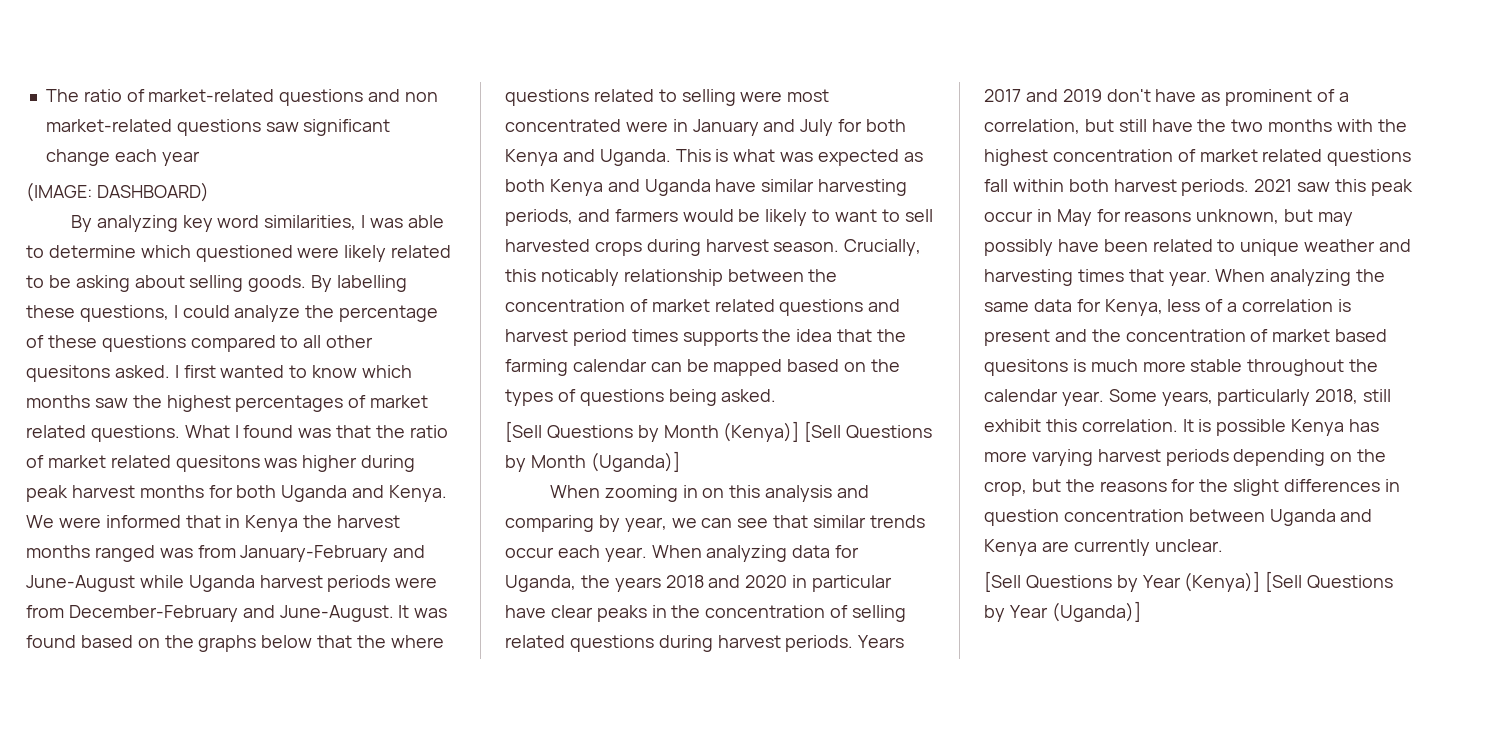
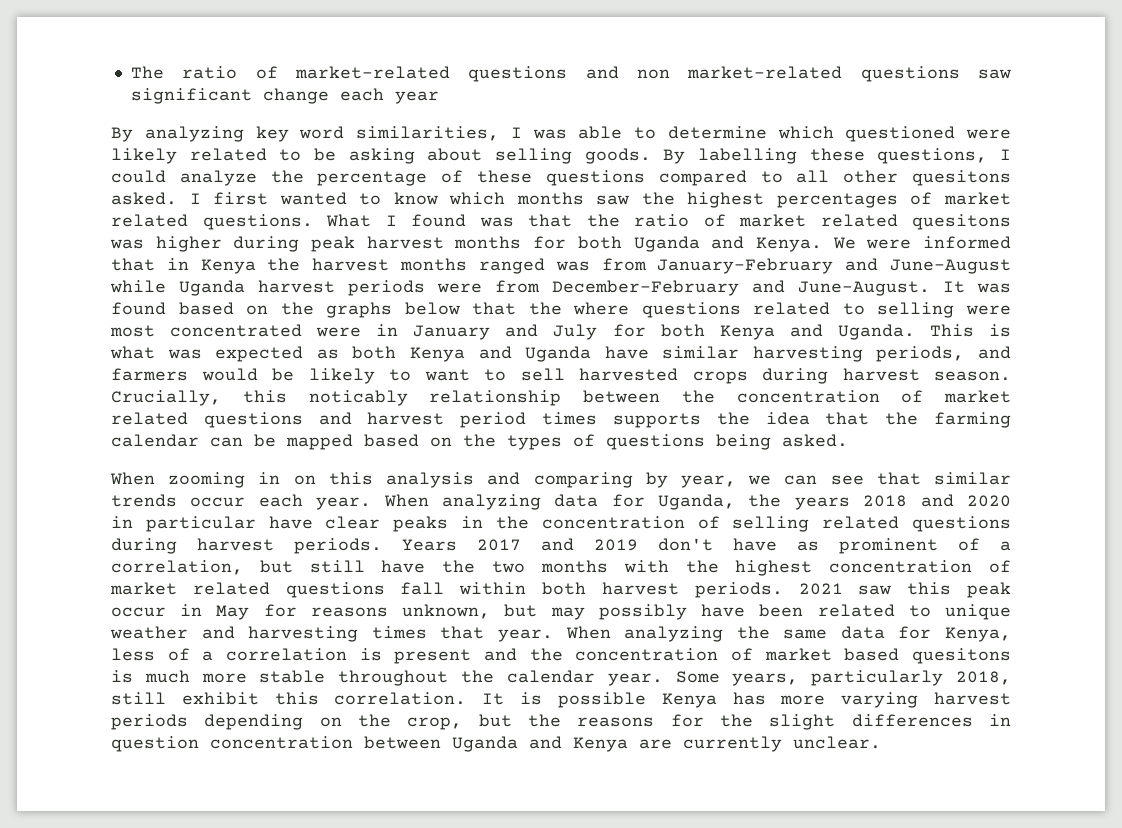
- (IMAGE: DASHBOARD)
- [Sell Questions by Month (Kenya)] [Sell Questions by Month (Uganda)]
- [Sell Questions by Year (Kenya)] [Sell Questions by Year (Uganda)]

